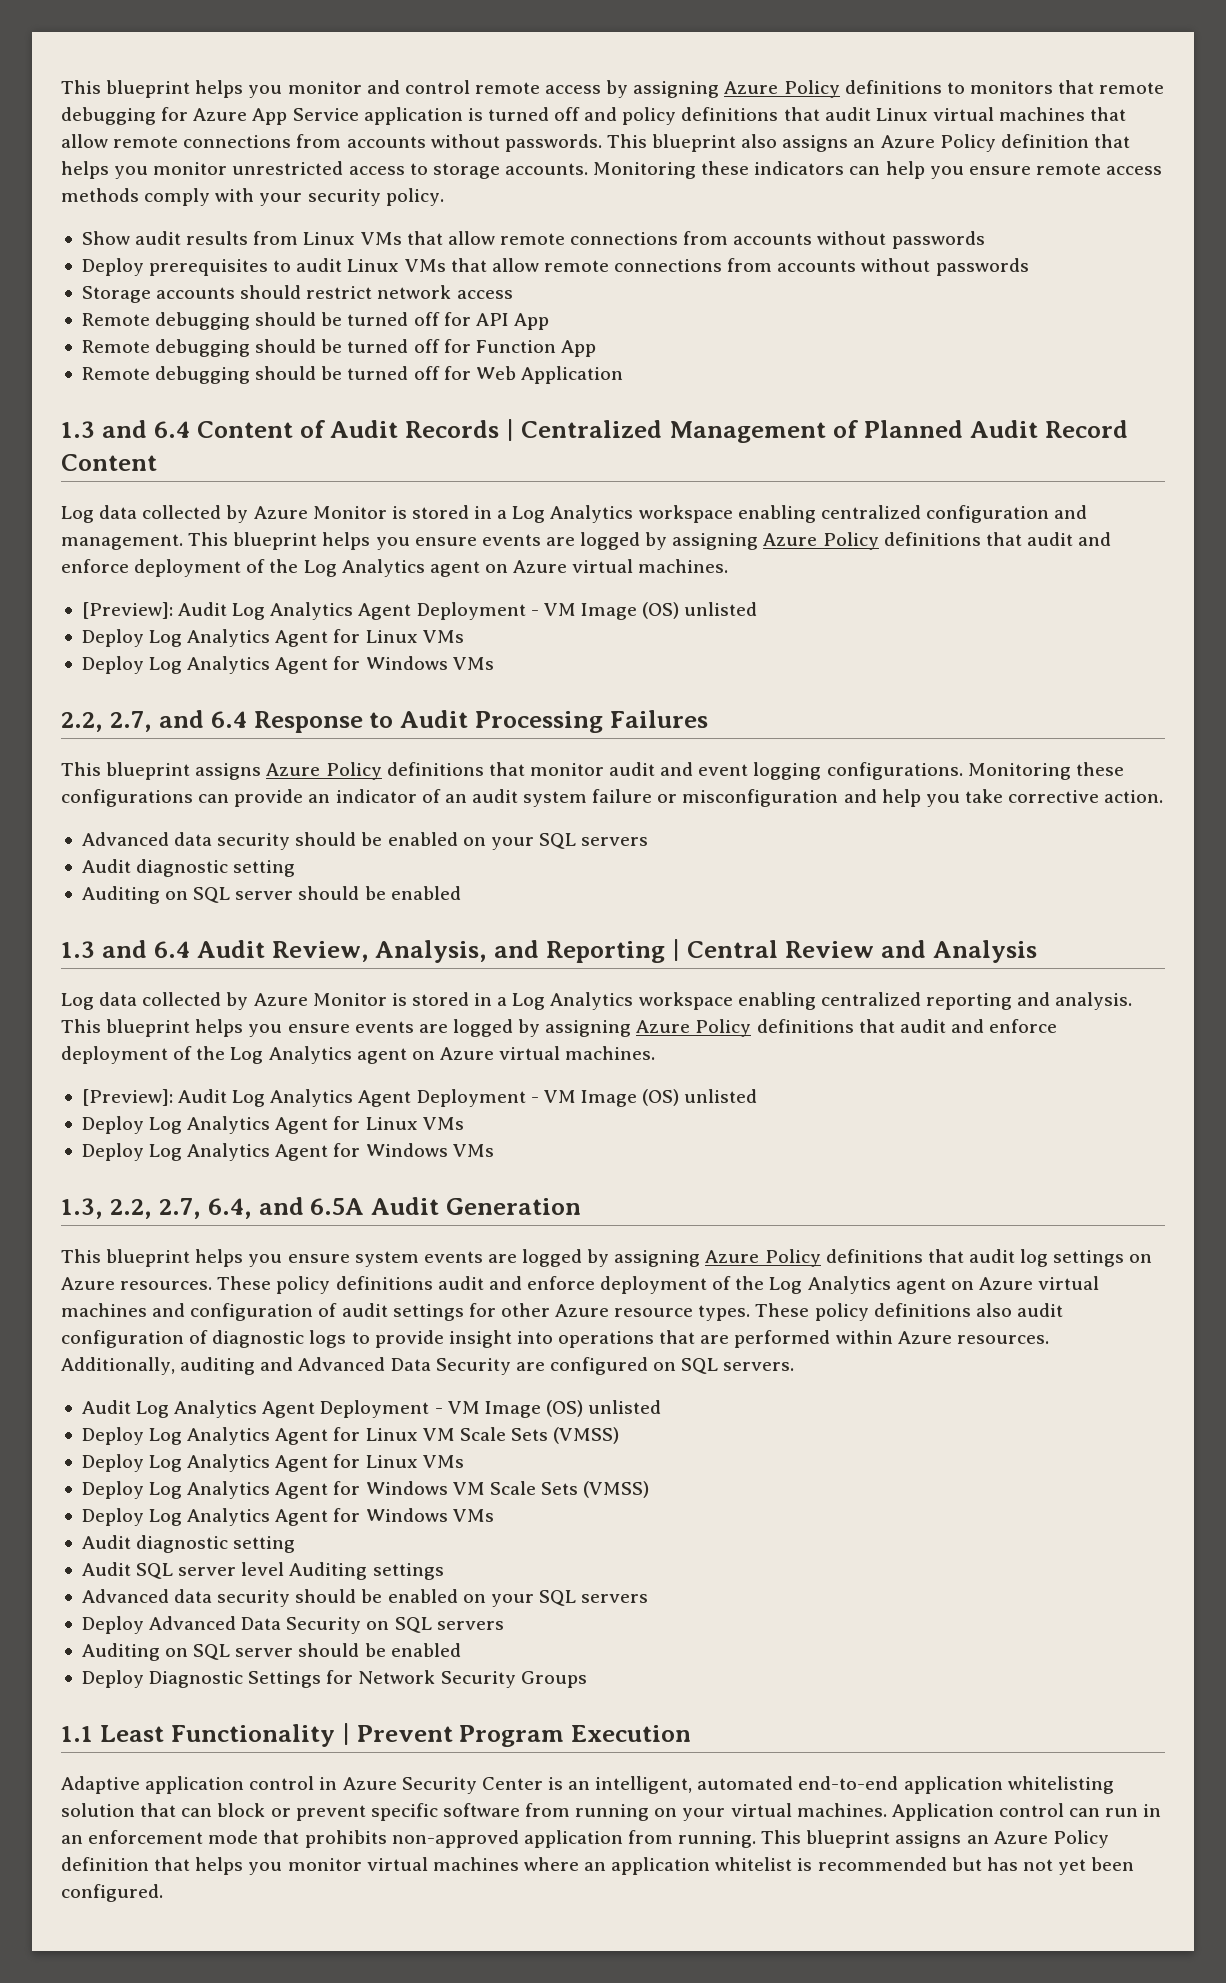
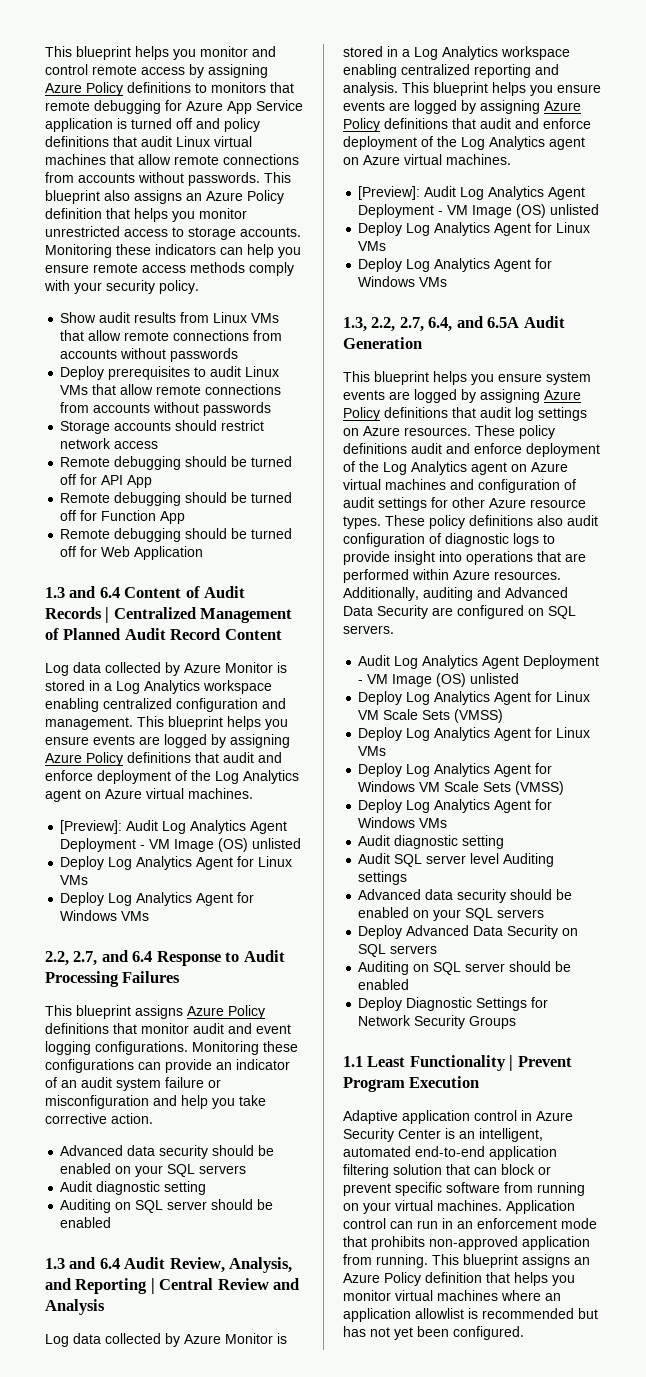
- Adaptive application control in Azure Security Center is an intelligent, automated end-to-end application whitelisting solution that can block or prevent specific software from running on your virtual machines.
+ Adaptive application control in Azure Security Center is an intelligent, automated end-to-end application filtering solution that can block or prevent specific software from running on your virtual machines.
- This blueprint assigns an Azure Policy definition that helps you monitor virtual machines where an application whitelist is recommended but has not yet been configured.
+ This blueprint assigns an Azure Policy definition that helps you monitor virtual machines where an application allowlist is recommended but has not yet been configured.

